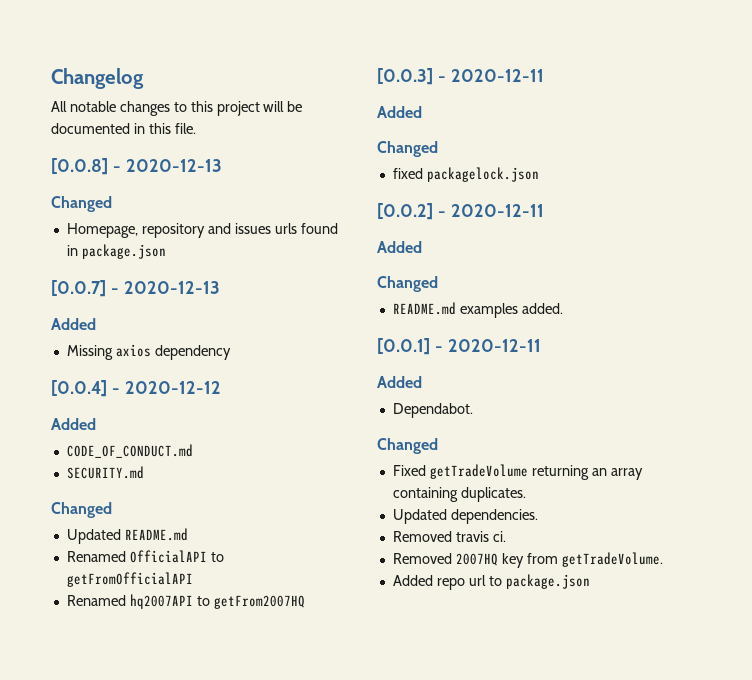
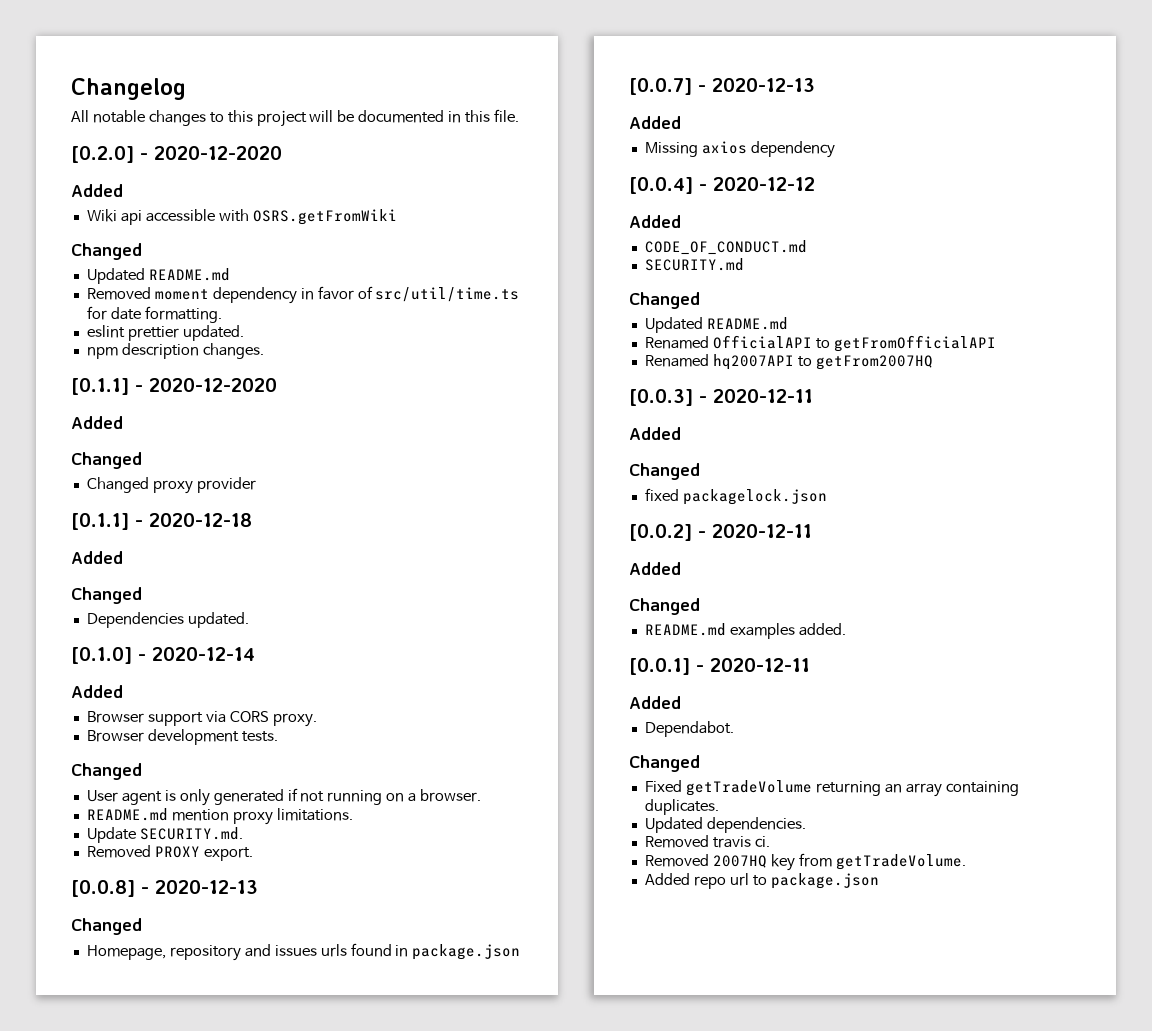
+ [0.2.0] - 2020-12-2020
+ Added
+ Wiki api accessible with OSRS.getFromWiki
+ Changed
+ Updated README.md
+ Removed moment dependency in favor of src/util/time.ts for date formatting.
+ eslint prettier updated.
+ npm description changes.
+ [0.1.1] - 2020-12-2020
+ Added
+ Changed
+ Changed proxy provider
+ [0.1.1] - 2020-12-18
+ Added
+ Changed
+ Dependencies updated.
+ [0.1.0] - 2020-12-14
+ Added
+ Browser support via CORS proxy.
+ Browser development tests.
+ Changed
+ User agent is only generated if not running on a browser.
+ README.md mention proxy limitations.
+ Update SECURITY.md.
+ Removed PROXY export.

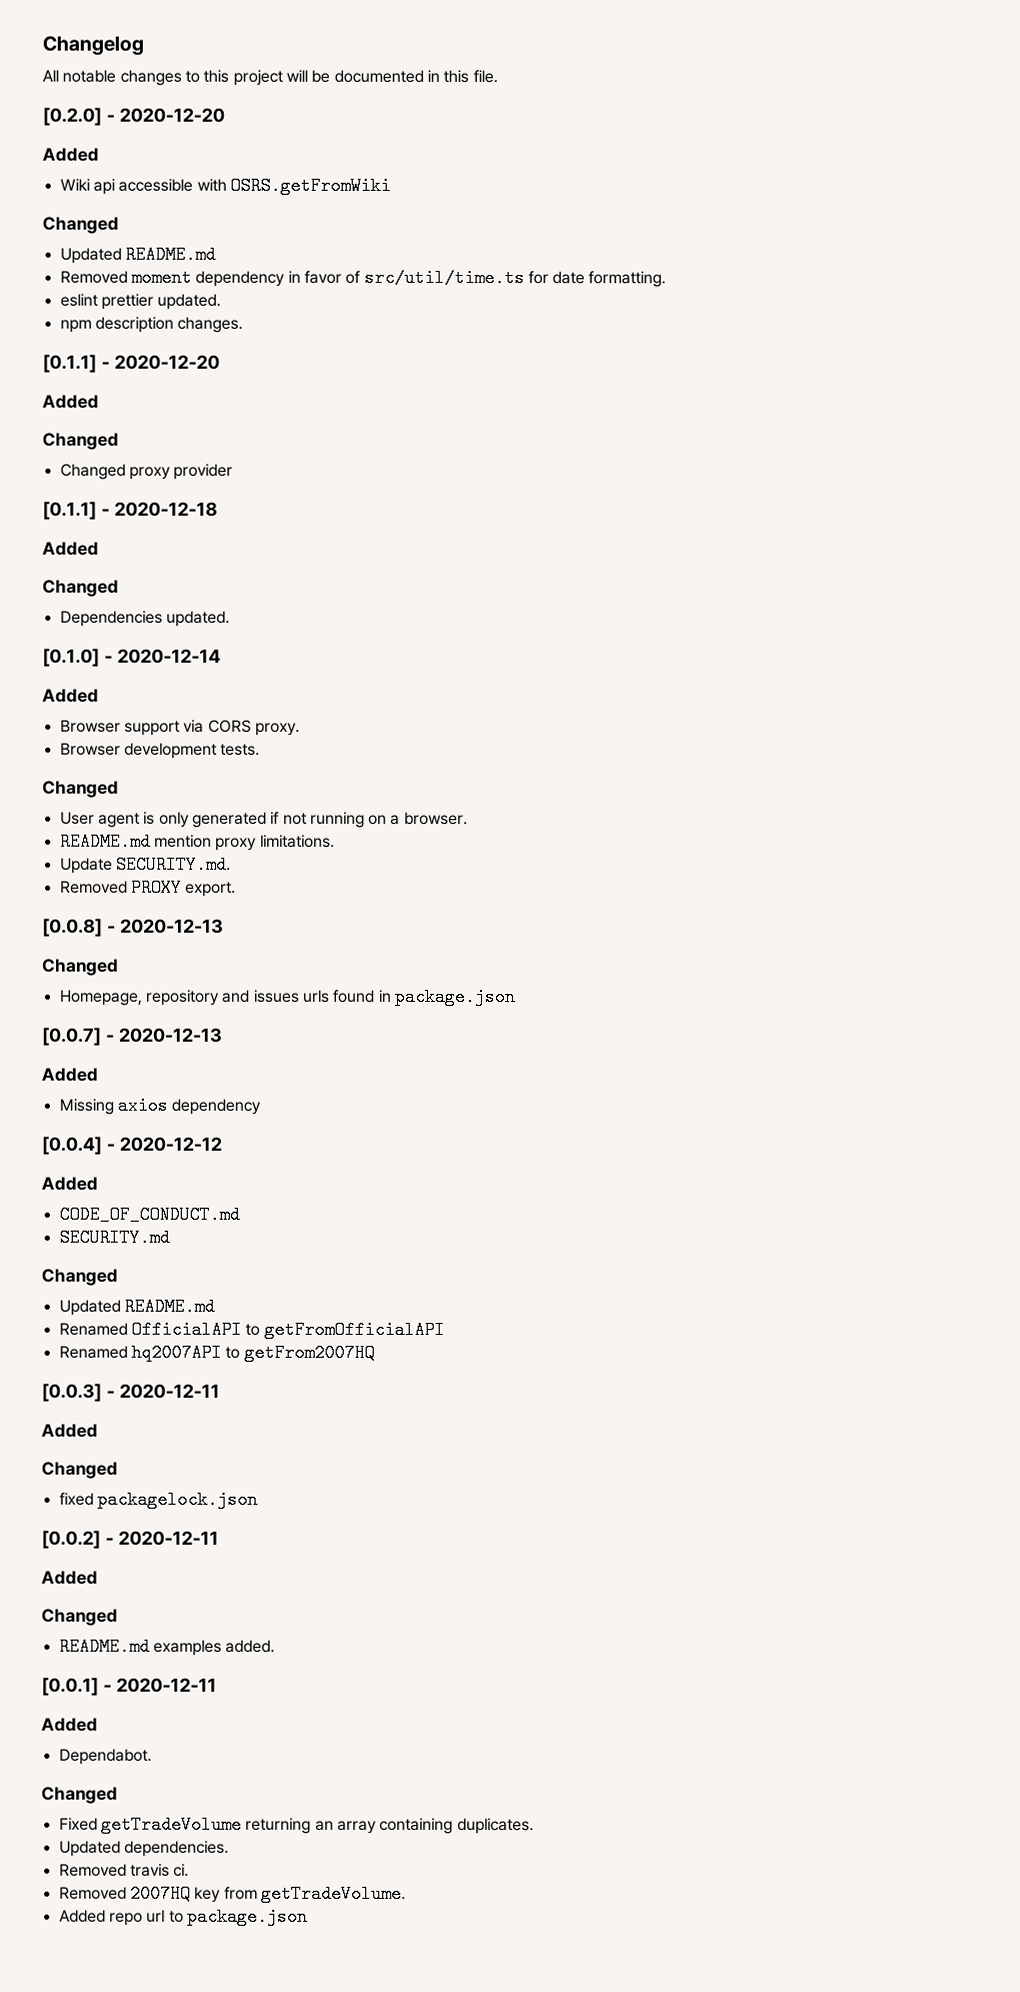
- [0.2.0] - 2020-12-2020
+ [0.2.0] - 2020-12-20
- [0.1.1] - 2020-12-2020
+ [0.1.1] - 2020-12-20

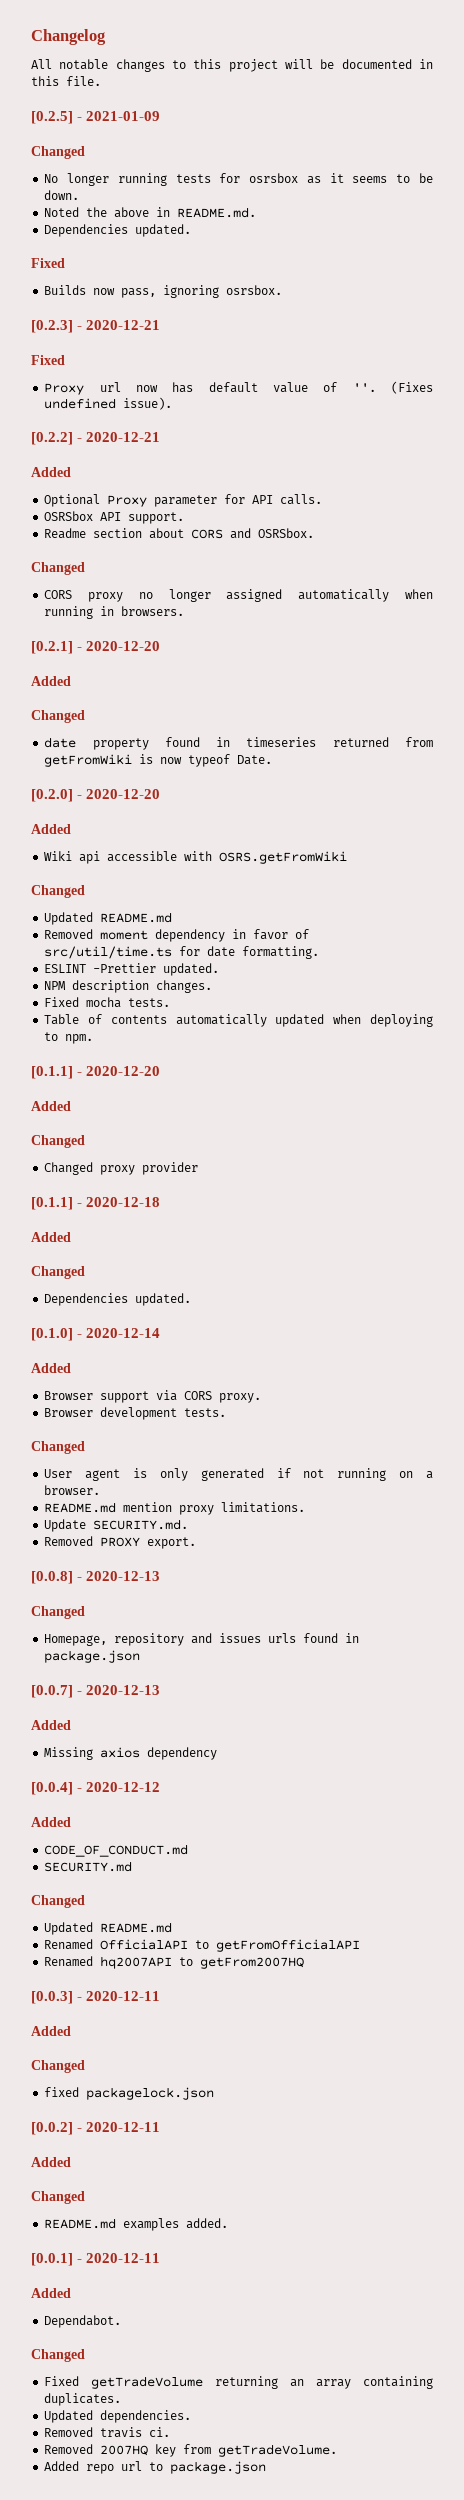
+ [0.2.5] - 2021-01-09
+ Changed
+ No longer running tests for osrsbox as it seems to be down.
+ Noted the above in README.md.
+ Dependencies updated.
+ Fixed
+ Builds now pass, ignoring osrsbox.
+ [0.2.3] - 2020-12-21
+ Fixed
+ Proxy url now has default value of ''. (Fixes undefined issue).
+ [0.2.2] - 2020-12-21
+ Added
+ Optional Proxy parameter for API calls.
+ OSRSbox API support.
+ Readme section about CORS and OSRSbox.
+ Changed
+ CORS proxy no longer assigned automatically when running in browsers.
+ [0.2.1] - 2020-12-20
+ Added
+ Changed
+ date property found in timeseries returned from getFromWiki is now typeof Date.
- eslint prettier updated.
- npm description changes.
+ ESLINT -Prettier updated.
+ NPM description changes.
+ Fixed mocha tests.
+ Table of contents automatically updated when deploying to npm.

